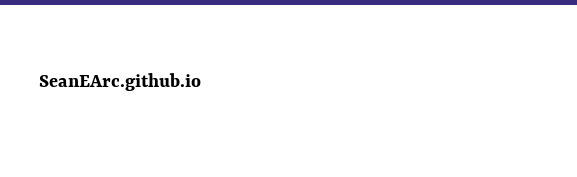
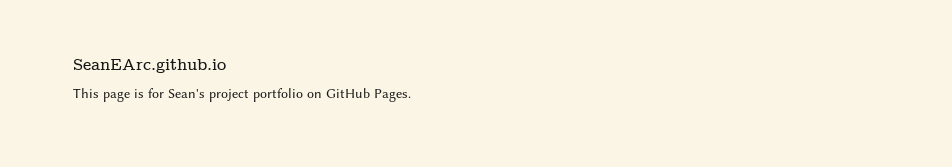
+ This page is for Sean's project portfolio on GitHub Pages.

